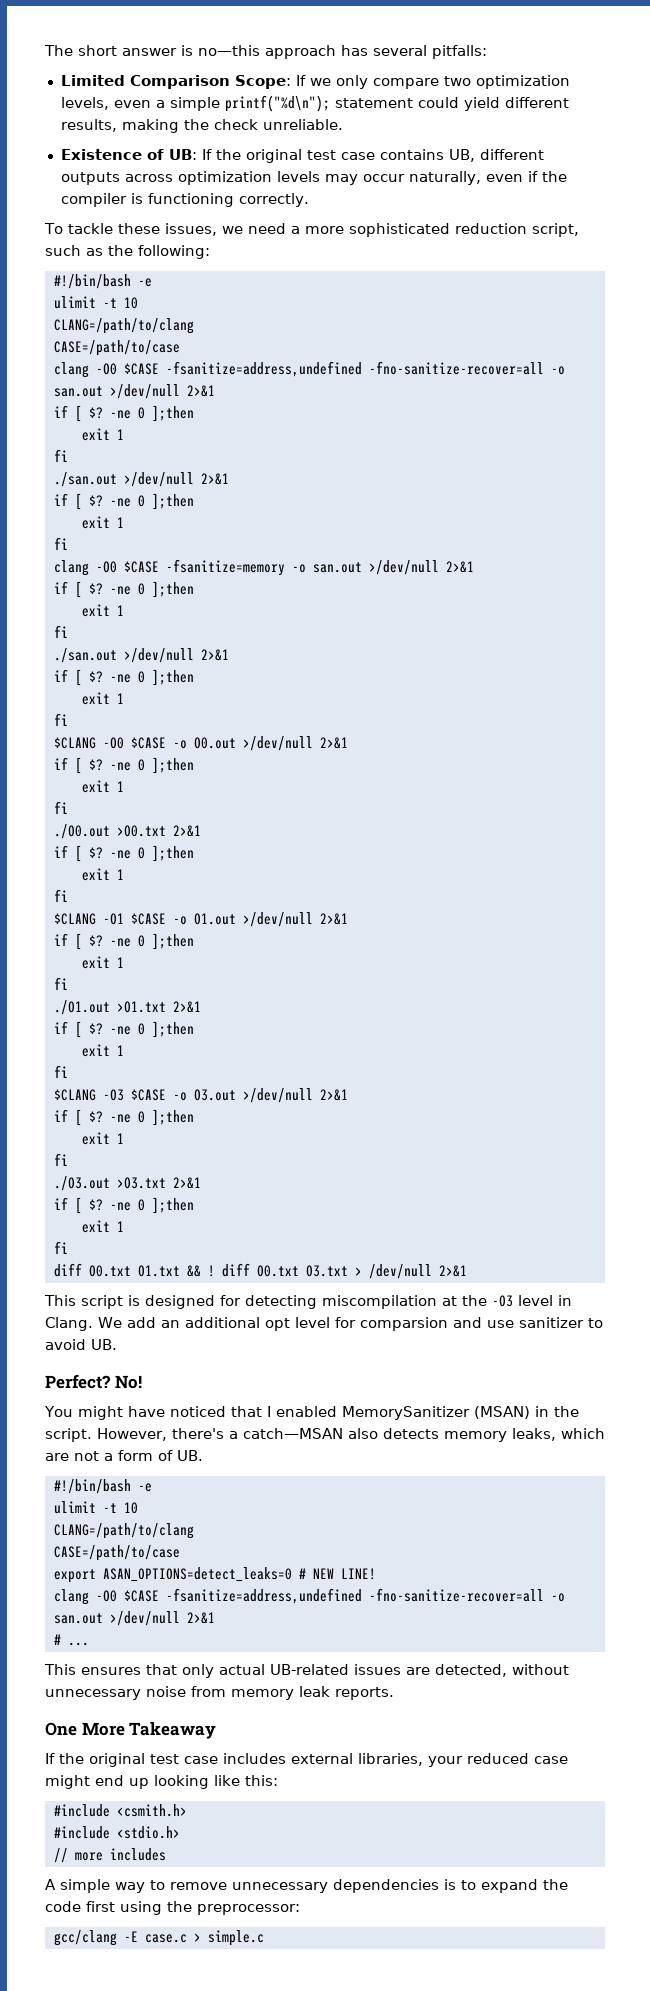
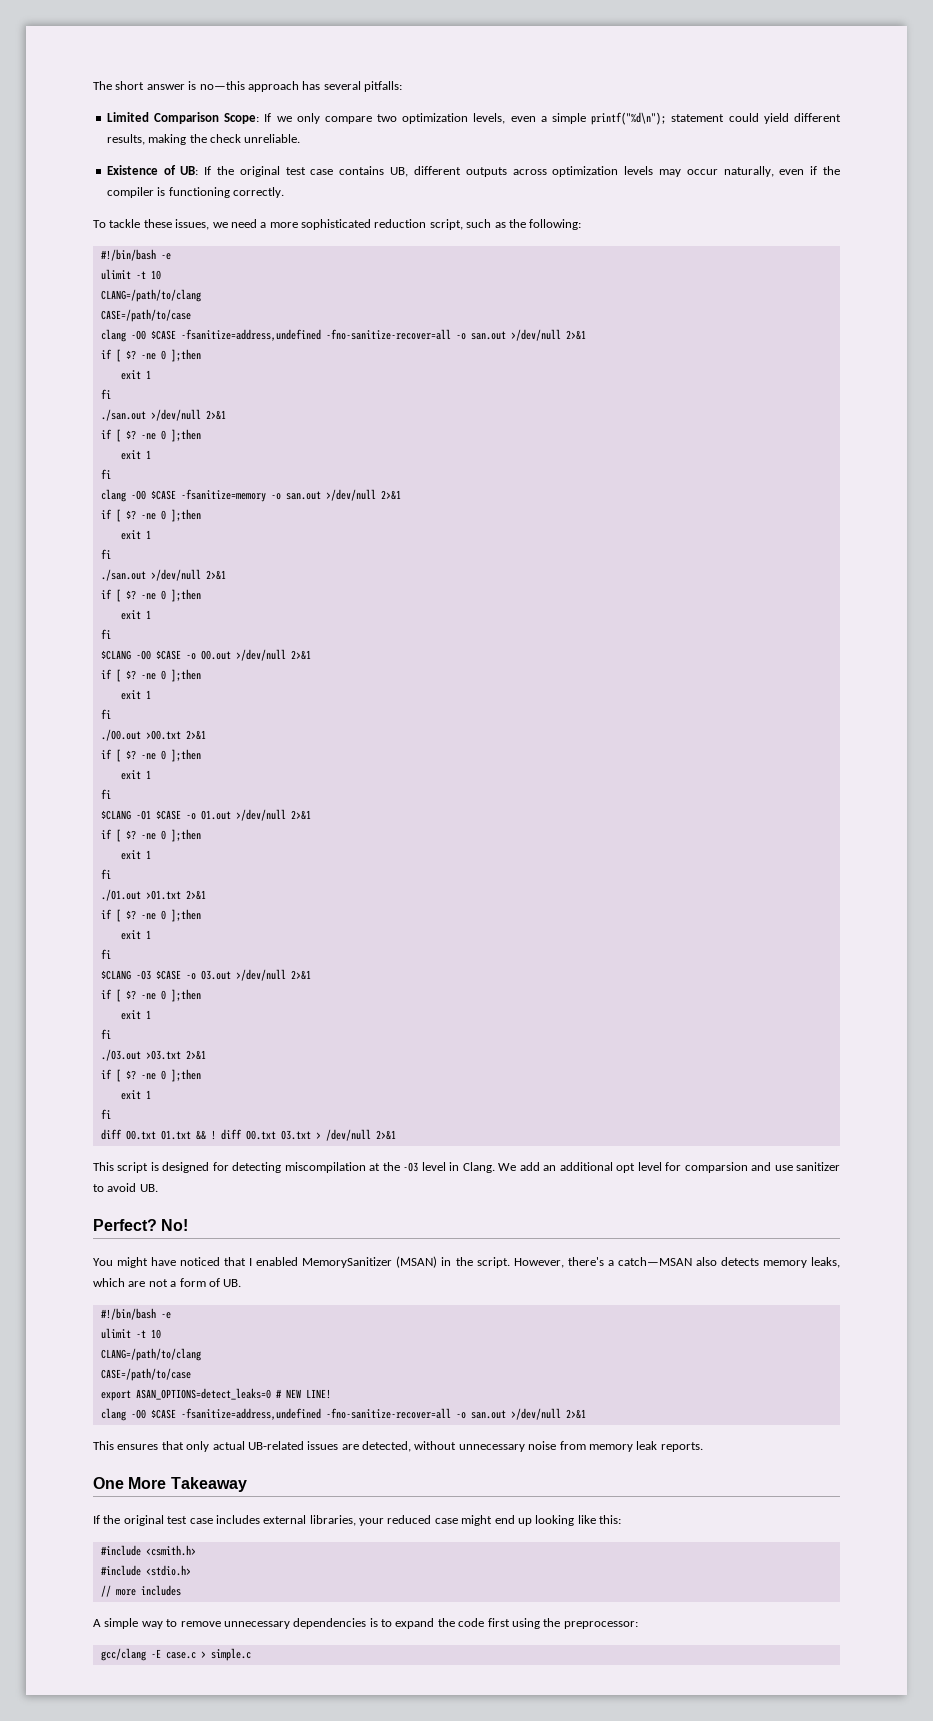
- # ...

